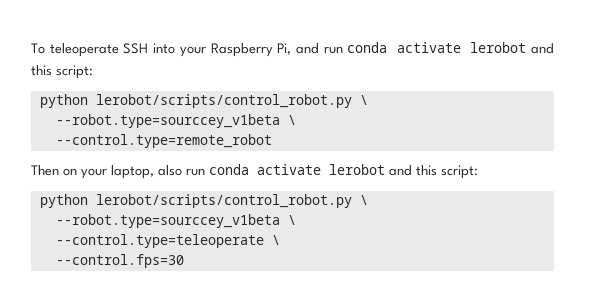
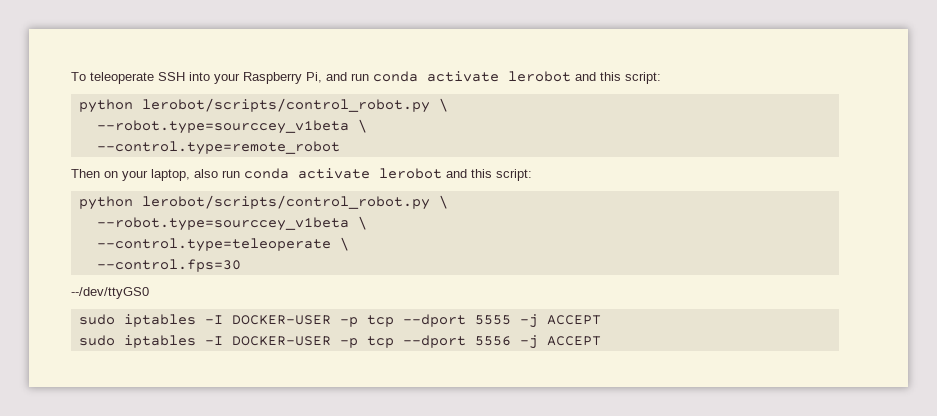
+ --/dev/ttyGS0
+ sudo iptables -I DOCKER-USER -p tcp --dport 5555 -j ACCEPT
+ sudo iptables -I DOCKER-USER -p tcp --dport 5556 -j ACCEPT

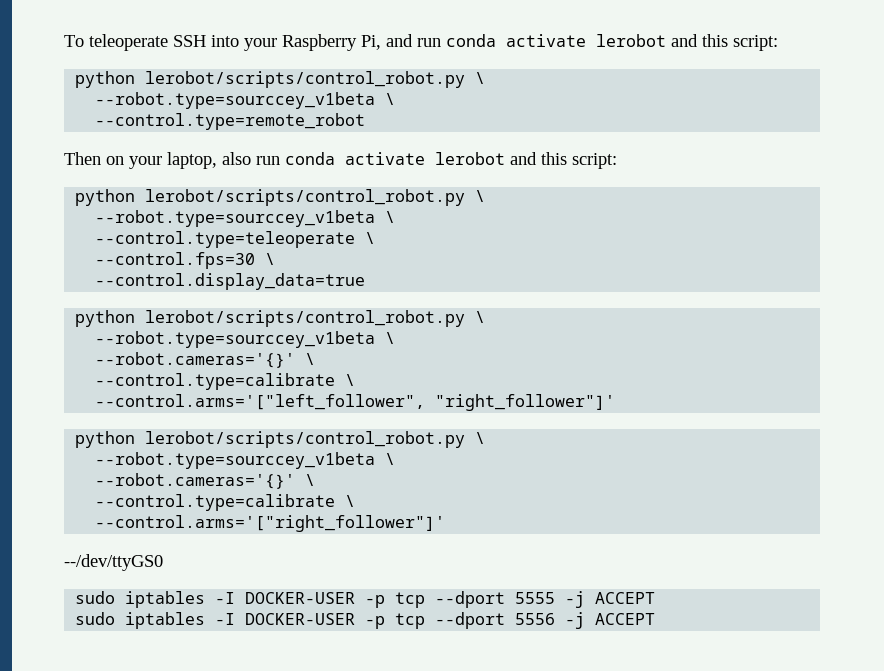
- --control.fps=30
+ --control.fps=30 \
+ --control.display_data=true
+ python lerobot/scripts/control_robot.py \
+ --robot.type=sourccey_v1beta \
+ --robot.cameras='{}' \
+ --control.type=calibrate \
+ --control.arms='["left_follower", "right_follower"]'
+ python lerobot/scripts/control_robot.py \
+ --robot.type=sourccey_v1beta \
+ --robot.cameras='{}' \
+ --control.type=calibrate \
+ --control.arms='["right_follower"]'

